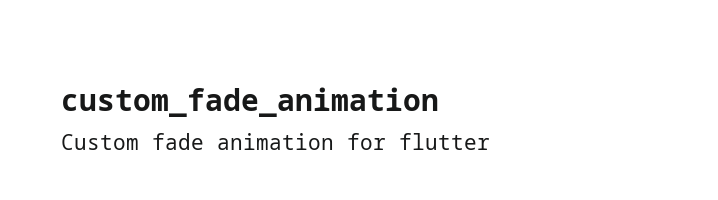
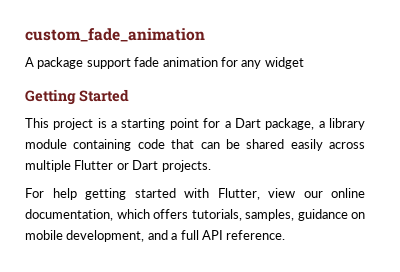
- Custom fade animation for flutter
+ A package support fade animation for any widget
+ Getting Started
+ This project is a starting point for a Dart package, a library module containing code that can be shared easily across multiple Flutter or Dart projects.
+ For help getting started with Flutter, view our online documentation, which offers tutorials, samples, guidance on mobile development, and a full API reference.

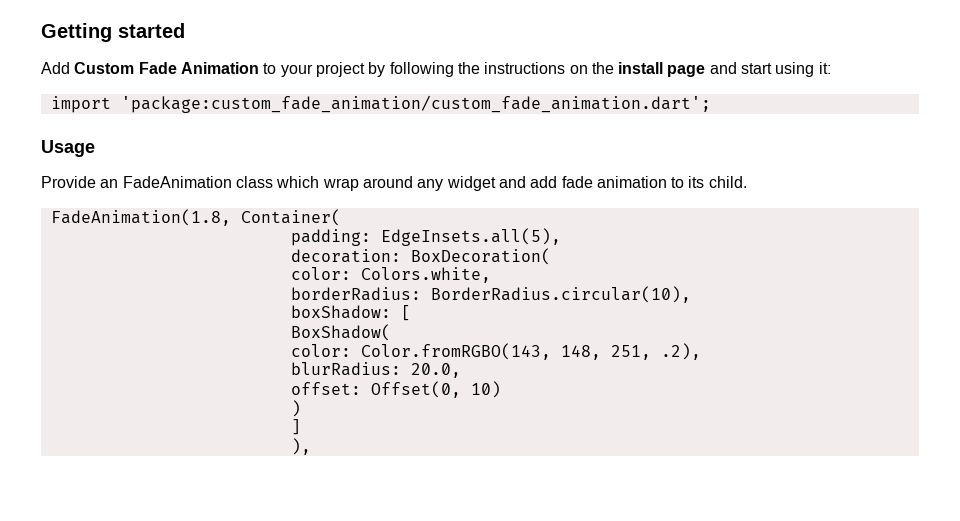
- custom_fade_animation
- A package support fade animation for any widget
- Getting Started
- This project is a starting point for a Dart package, a library module containing code that can be shared easily across multiple Flutter or Dart projects.
- For help getting started with Flutter, view our online documentation, which offers tutorials, samples, guidance on mobile development, and a full API reference.
+ Getting started
+ Add Custom Fade Animation to your project by following the instructions on the install page and start using it:
+ import 'package:custom_fade_animation/custom_fade_animation.dart';
+ Usage
+ Provide an FadeAnimation class which wrap around any widget and add fade animation to its child.
+ FadeAnimation(1.8, Container(
+ padding: EdgeInsets.all(5),
+ decoration: BoxDecoration(
+ color: Colors.white,
+ borderRadius: BorderRadius.circular(10),
+ boxShadow: [
+ BoxShadow(
+ color: Color.fromRGBO(143, 148, 251, .2),
+ blurRadius: 20.0,
+ offset: Offset(0, 10)
+ )
+ ]
+ ),

